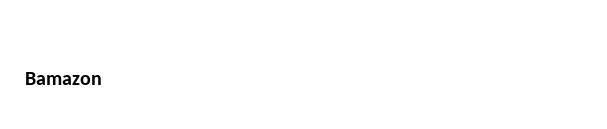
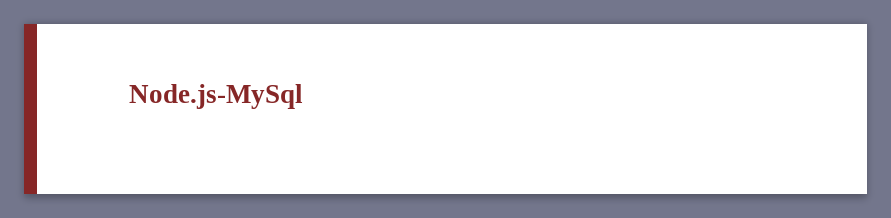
- Bamazon
+ Node.js-MySql

